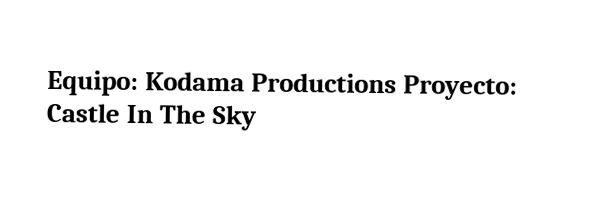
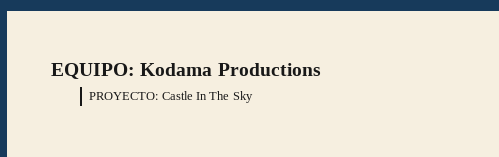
- Equipo: Kodama Productions Proyecto: Castle In The Sky
+ EQUIPO: Kodama Productions
+ PROYECTO: Castle In The Sky

